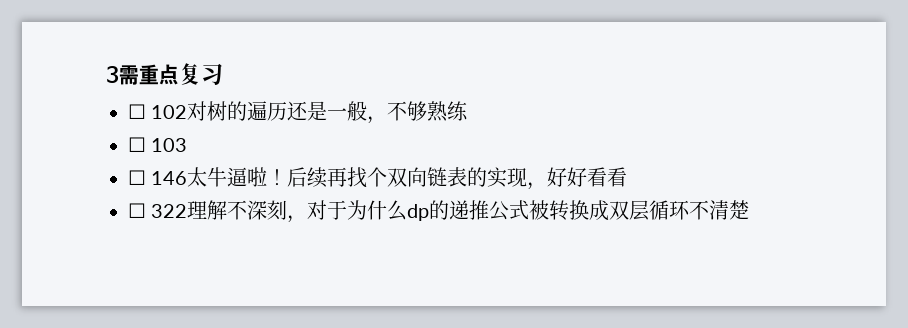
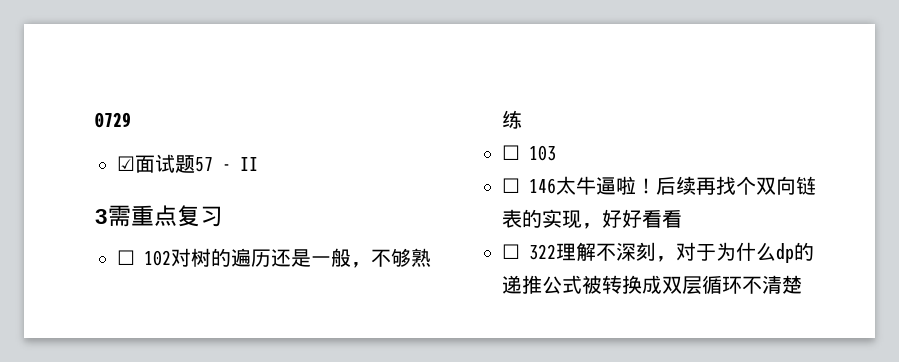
+ 0729
+ ☑面试题57 - II

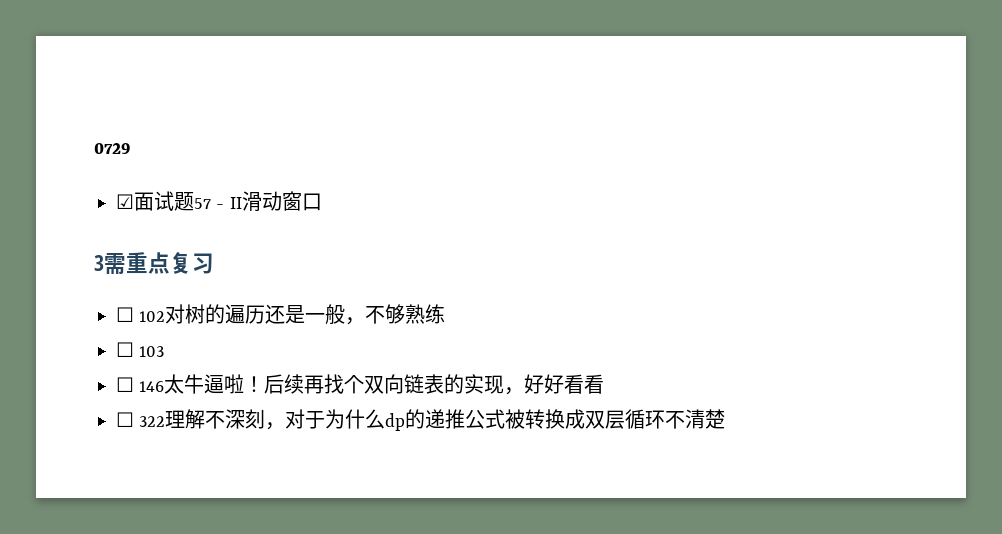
- ☑面试题57 - II
+ ☑面试题57 - II滑动窗口

